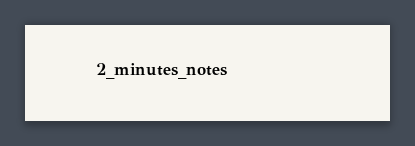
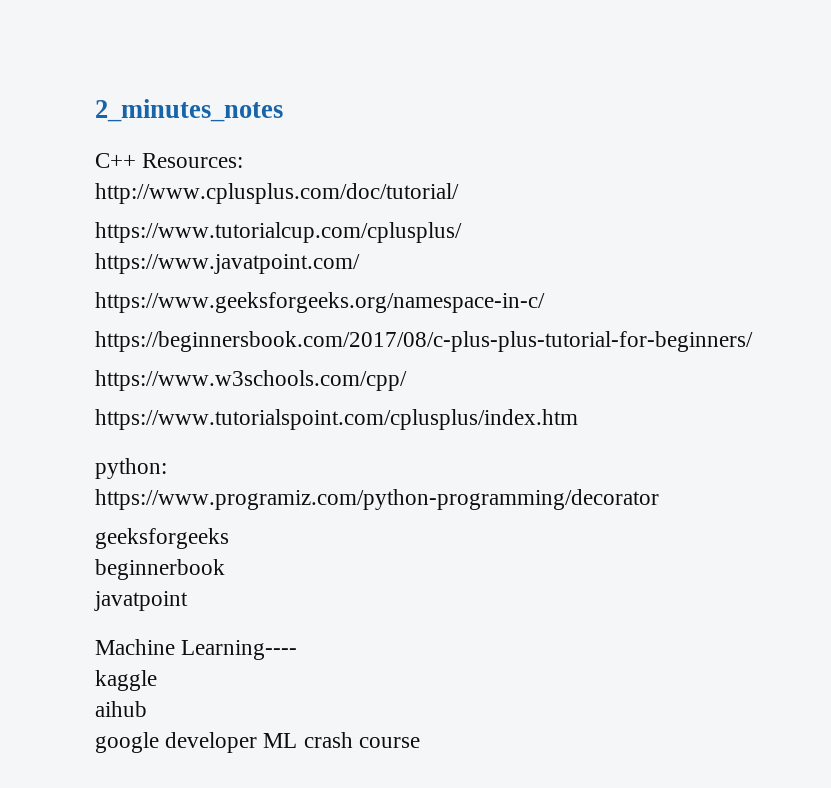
+ C++ Resources:
+ http://www.cplusplus.com/doc/tutorial/
+ https://www.tutorialcup.com/cplusplus/
+ https://www.javatpoint.com/
+ https://www.geeksforgeeks.org/namespace-in-c/
+ https://beginnersbook.com/2017/08/c-plus-plus-tutorial-for-beginners/
+ https://www.w3schools.com/cpp/
+ https://www.tutorialspoint.com/cplusplus/index.htm
+ python:
+ https://www.programiz.com/python-programming/decorator
+ geeksforgeeks
+ beginnerbook
+ javatpoint
+ Machine Learning----
+ kaggle
+ aihub
+ google developer ML crash course

